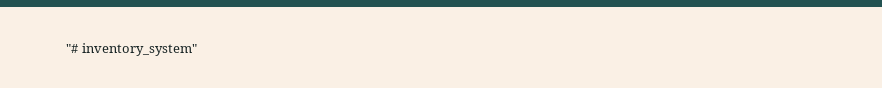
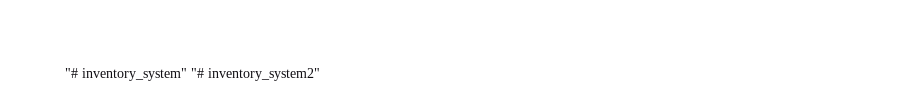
- "# inventory_system"
+ "# inventory_system" "# inventory_system2"

